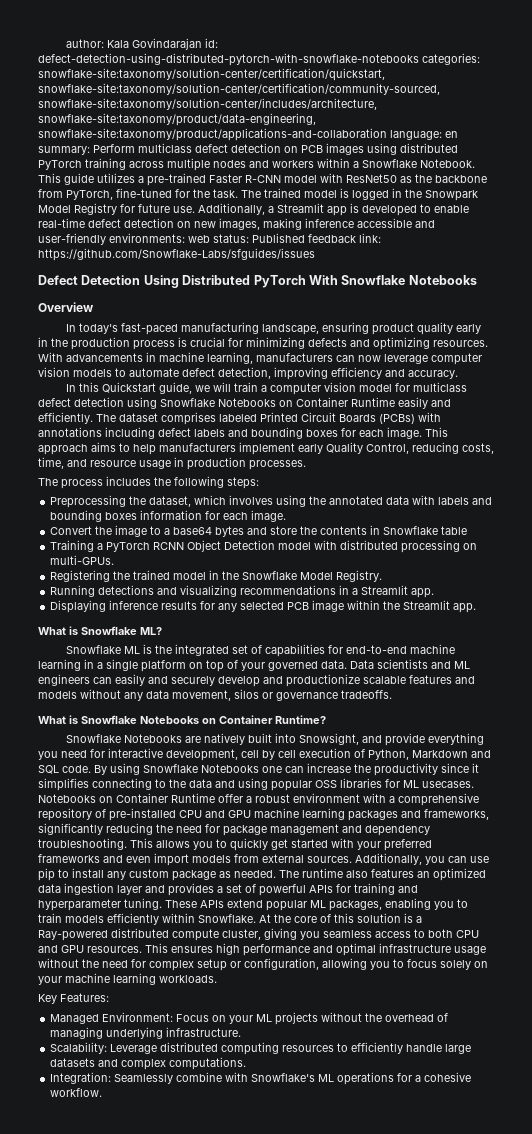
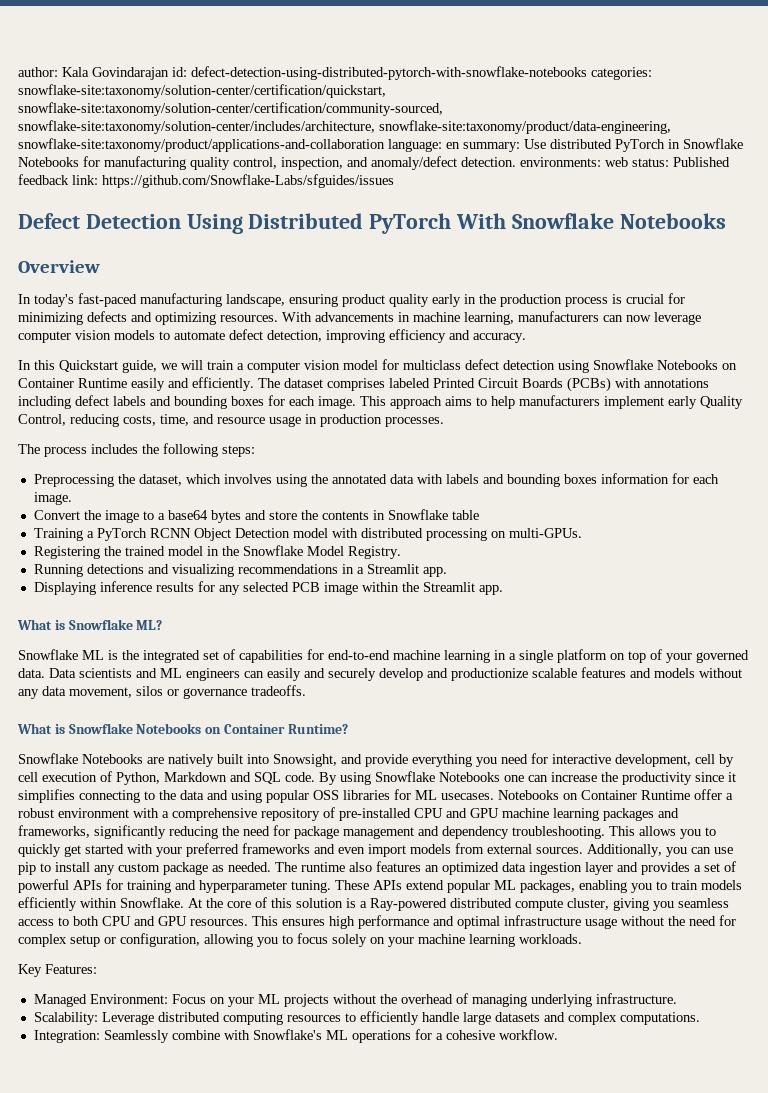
- author: Kala Govindarajan id: defect-detection-using-distributed-pytorch-with-snowflake-notebooks categories: snowflake-site:taxonomy/solution-center/certification/quickstart, snowflake-site:taxonomy/solution-center/certification/community-sourced, snowflake-site:taxonomy/solution-center/includes/architecture, snowflake-site:taxonomy/product/data-engineering, snowflake-site:taxonomy/product/applications-and-collaboration language: en summary: Perform multiclass defect detection on PCB images using distributed PyTorch training across multiple nodes and workers within a Snowflake Notebook. This guide utilizes a pre-trained Faster R-CNN model with ResNet50 as the backbone from PyTorch, fine-tuned for the task. The trained model is logged in the Snowpark Model Registry for future use. Additionally, a Streamlit app is developed to enable real-time defect detection on new images, making inference accessible and user-friendly environments: web status: Published feedback link: https://github.com/Snowflake-Labs/sfguides/issues
+ author: Kala Govindarajan id: defect-detection-using-distributed-pytorch-with-snowflake-notebooks categories: snowflake-site:taxonomy/solution-center/certification/quickstart, snowflake-site:taxonomy/solution-center/certification/community-sourced, snowflake-site:taxonomy/solution-center/includes/architecture, snowflake-site:taxonomy/product/data-engineering, snowflake-site:taxonomy/product/applications-and-collaboration language: en summary: Use distributed PyTorch in Snowflake Notebooks for manufacturing quality control, inspection, and anomaly/defect detection. environments: web status: Published feedback link: https://github.com/Snowflake-Labs/sfguides/issues

